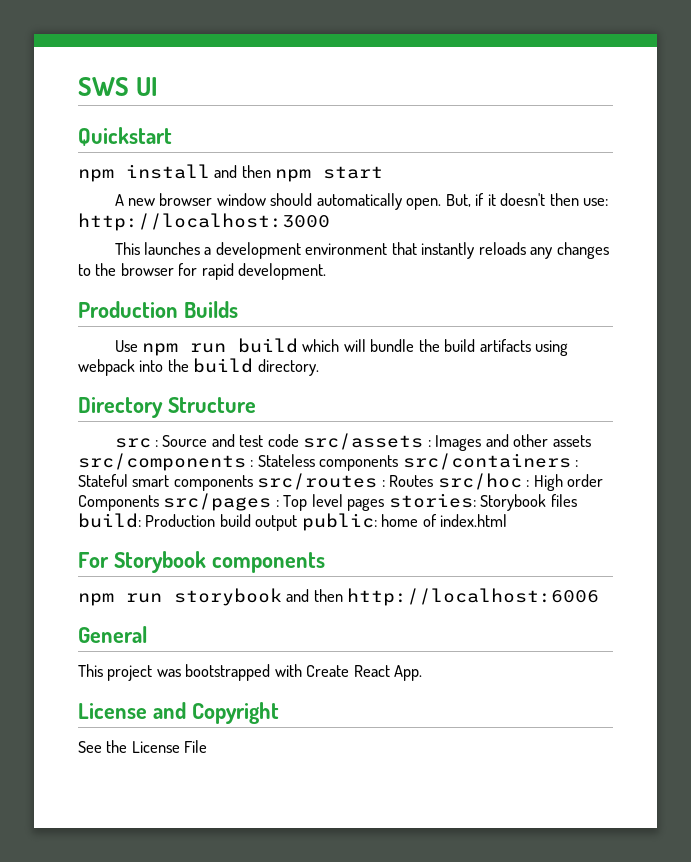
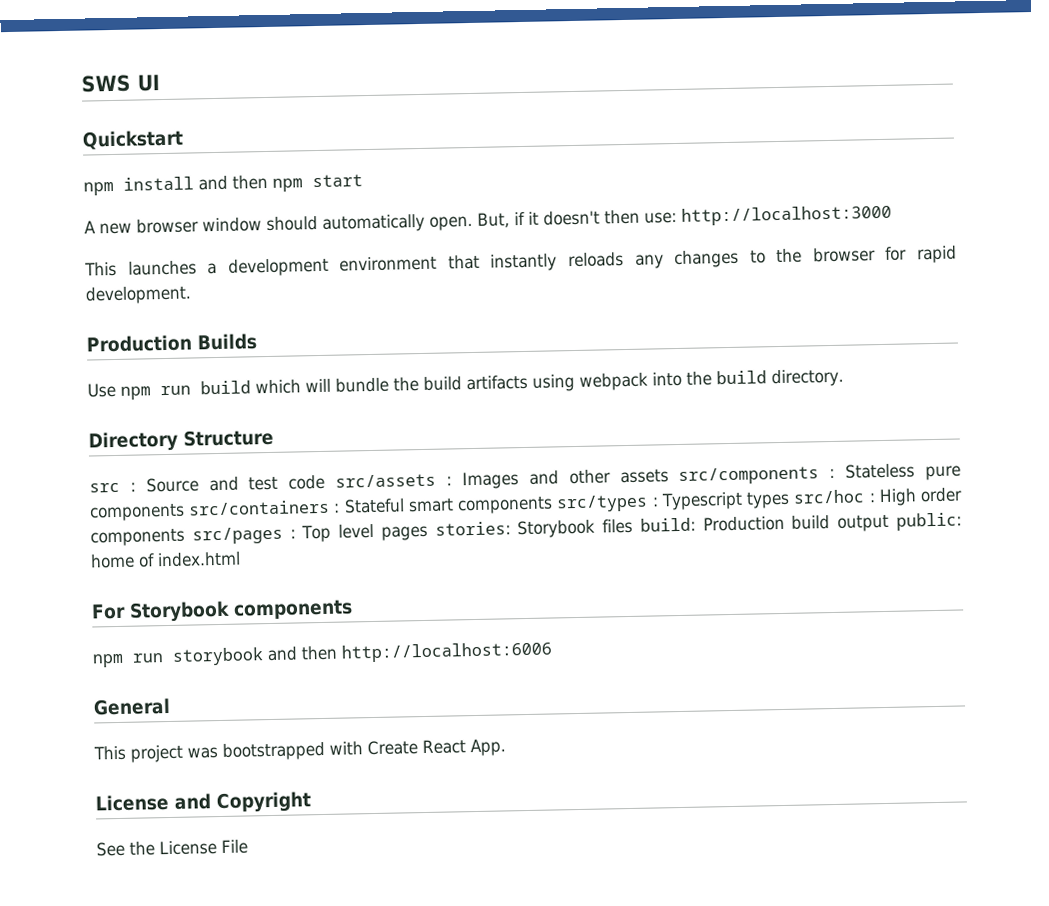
- src : Source and test code src/assets : Images and other assets src/components : Stateless components src/containers : Stateful smart components src/routes : Routes src/hoc : High order Components src/pages : Top level pages stories: Storybook files build: Production build output public: home of index.html
+ src : Source and test code src/assets : Images and other assets src/components : Stateless pure components src/containers : Stateful smart components src/types : Typescript types src/hoc : High order components src/pages : Top level pages stories: Storybook files build: Production build output public: home of index.html

